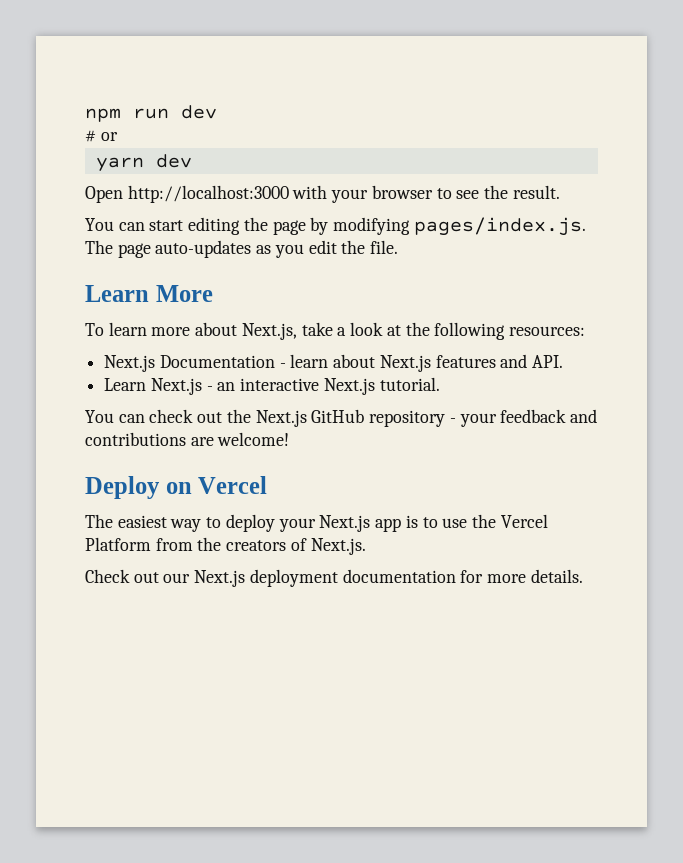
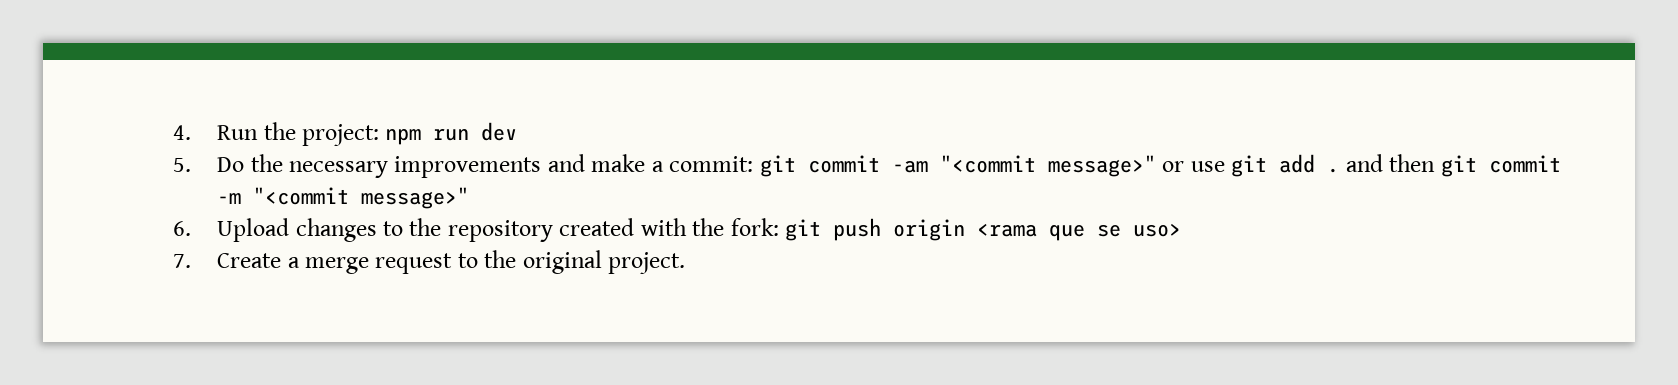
- npm run dev
+ 4. Run the project: npm run dev
- # or
- yarn dev
- Open http://localhost:3000 with your browser to see the result.
- You can start editing the page by modifying pages/index.js. The page auto-updates as you edit the file.
- Learn More
- To learn more about Next.js, take a look at the following resources:
- Next.js Documentation - learn about Next.js features and API.
- Learn Next.js - an interactive Next.js tutorial.
- You can check out the Next.js GitHub repository - your feedback and contributions are welcome!
- Deploy on Vercel
- The easiest way to deploy your Next.js app is to use the Vercel Platform from the creators of Next.js.
- Check out our Next.js deployment documentation for more details.
+ 5. Do the necessary improvements and make a commit: git commit -am "<commit message>" or use git add . and then git commit -m "<commit message>"
+ 6. Upload changes to the repository created with the fork: git push origin <rama que se uso>
+ 7. Create a merge request to the original project.

